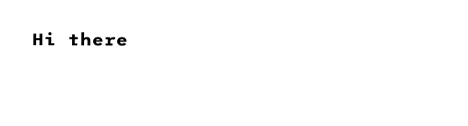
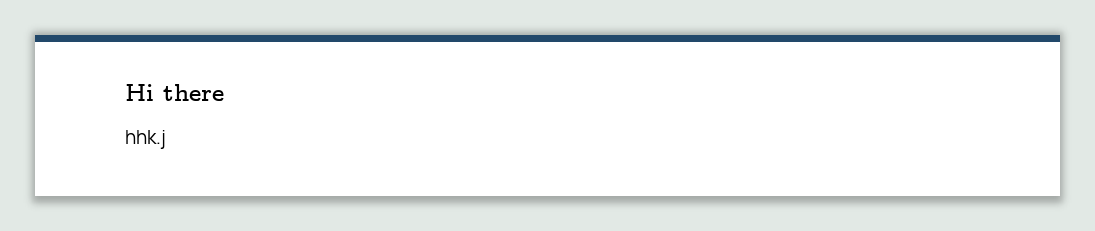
+ hhk.j

